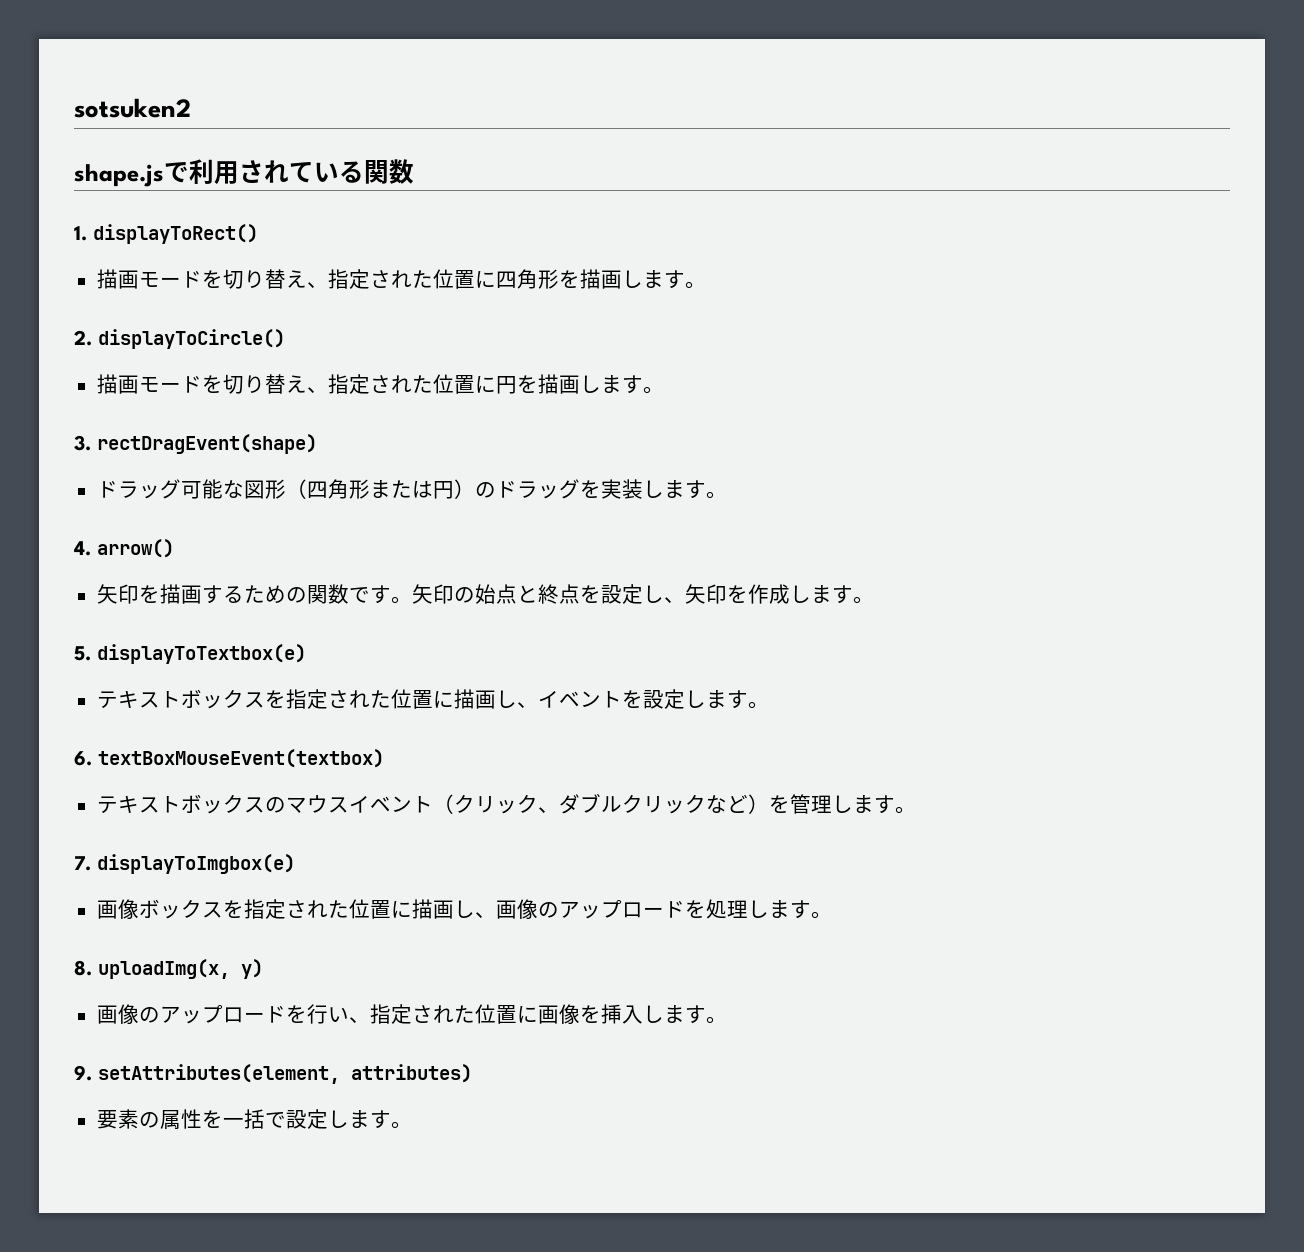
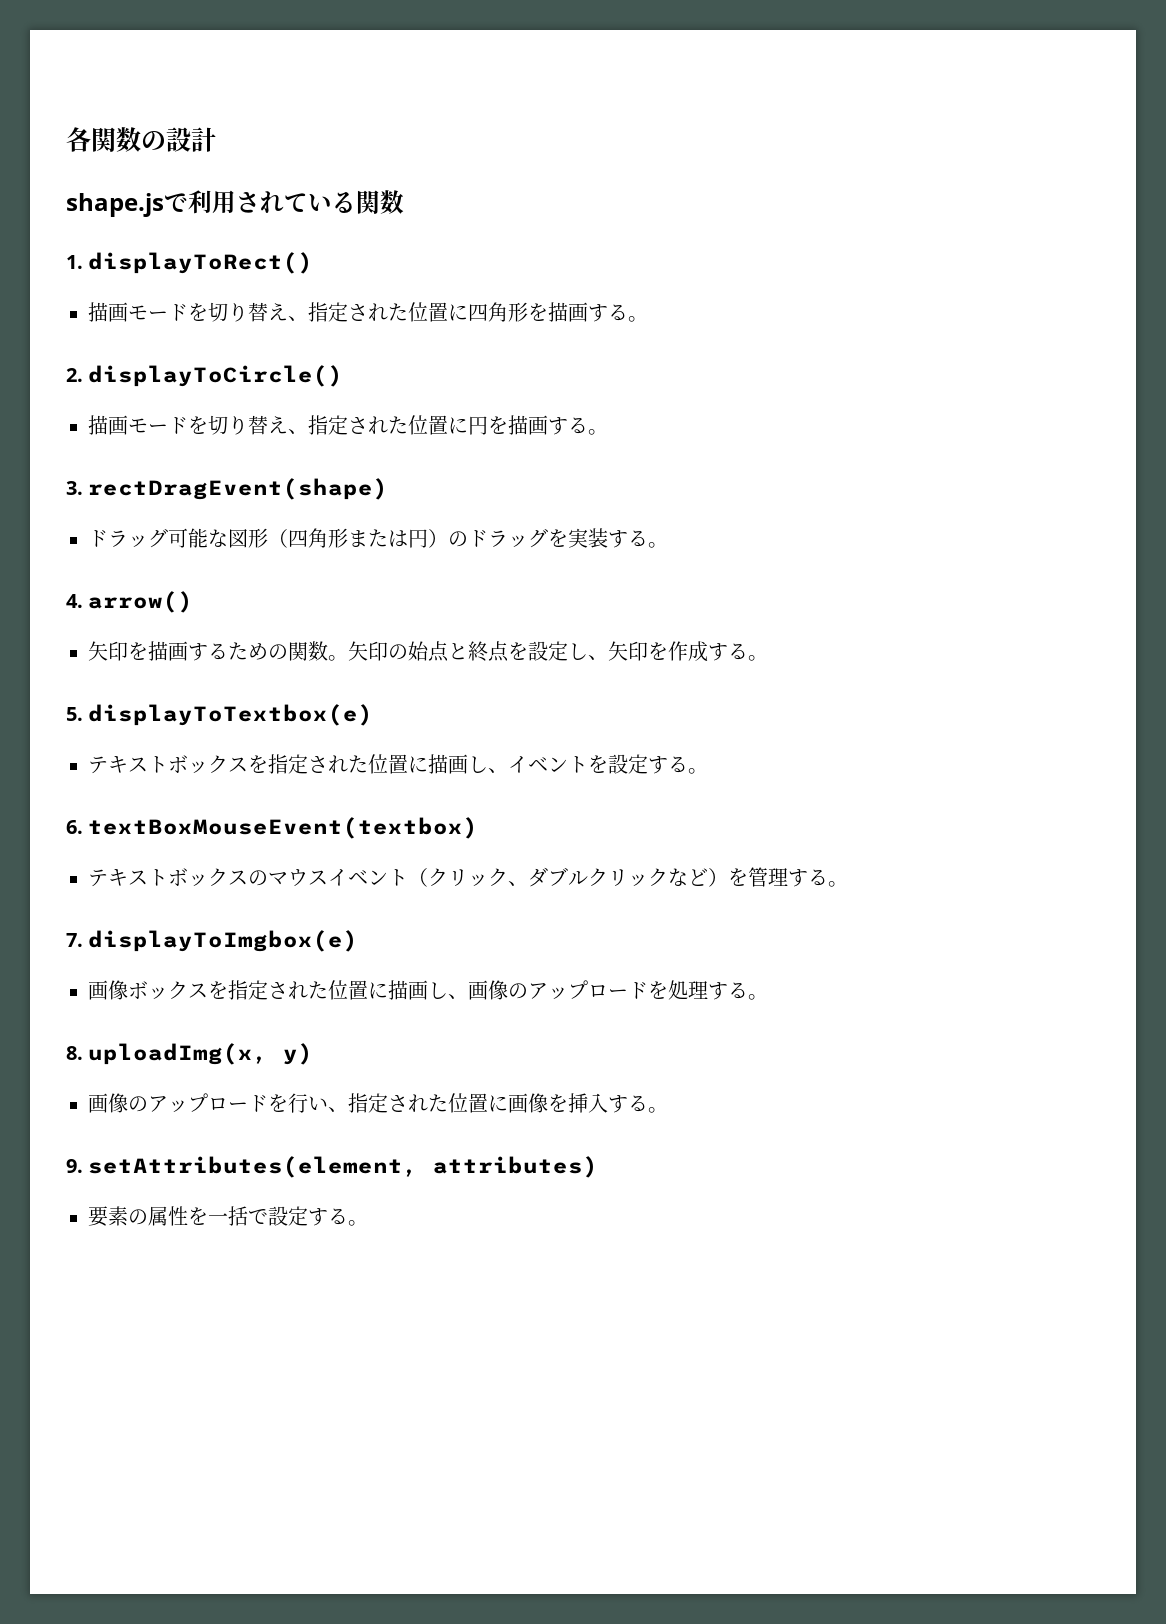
- sotsuken2
+ 各関数の設計
- 描画モードを切り替え、指定された位置に四角形を描画します。
+ 描画モードを切り替え、指定された位置に四角形を描画する。
- 描画モードを切り替え、指定された位置に円を描画します。
+ 描画モードを切り替え、指定された位置に円を描画する。
- ドラッグ可能な図形（四角形または円）のドラッグを実装します。
+ ドラッグ可能な図形（四角形または円）のドラッグを実装する。
- 矢印を描画するための関数です。
+ 矢印を描画するための関数。
- 矢印の始点と終点を設定し、矢印を作成します。
+ 矢印の始点と終点を設定し、矢印を作成する。
- テキストボックスを指定された位置に描画し、イベントを設定します。
+ テキストボックスを指定された位置に描画し、イベントを設定する。
- テキストボックスのマウスイベント（クリック、ダブルクリックなど）を管理します。
+ テキストボックスのマウスイベント（クリック、ダブルクリックなど）を管理する。
- 画像ボックスを指定された位置に描画し、画像のアップロードを処理します。
+ 画像ボックスを指定された位置に描画し、画像のアップロードを処理する。
- 画像のアップロードを行い、指定された位置に画像を挿入します。
+ 画像のアップロードを行い、指定された位置に画像を挿入する。
- 要素の属性を一括で設定します。
+ 要素の属性を一括で設定する。

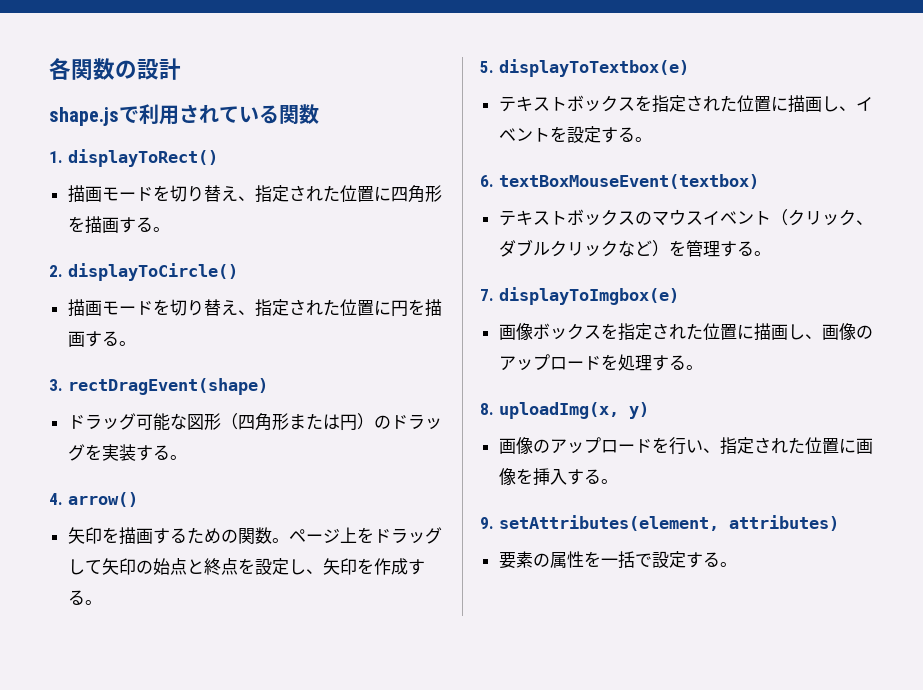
- 矢印の始点と終点を設定し、矢印を作成する。
+ ページ上をドラッグして矢印の始点と終点を設定し、矢印を作成する。

